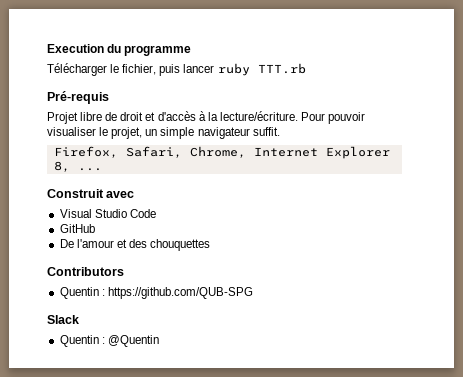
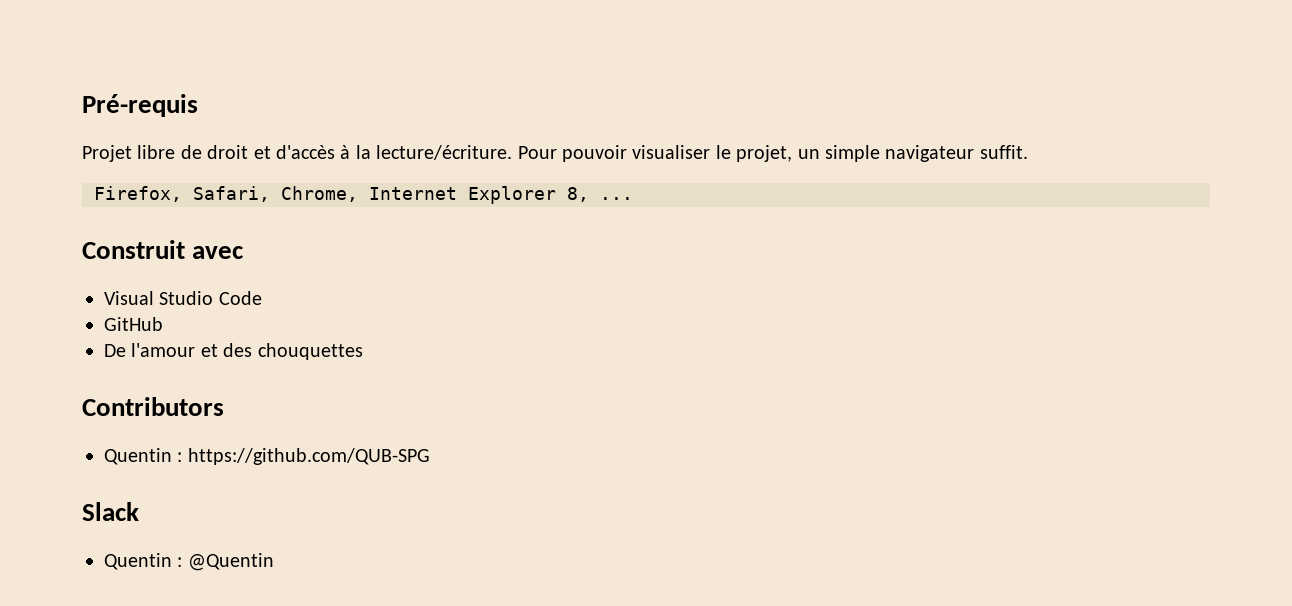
- Execution du programme
- Télécharger le fichier, puis lancer ruby TTT.rb

